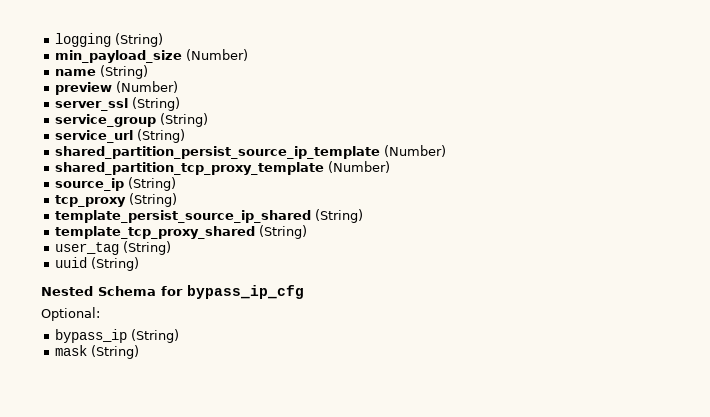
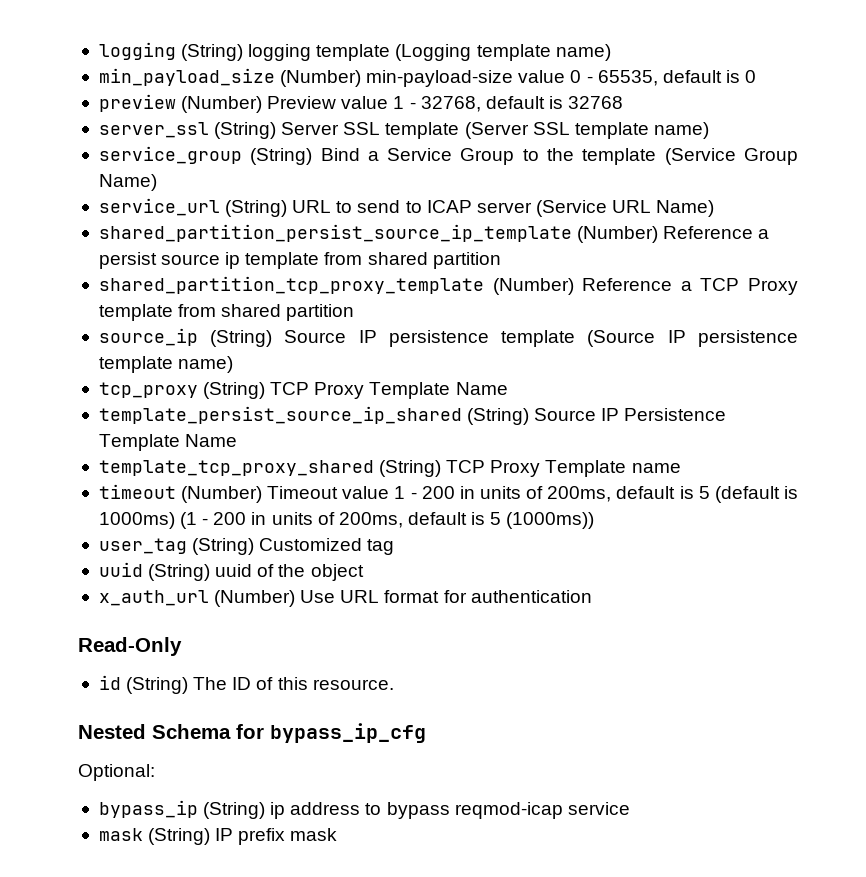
- logging (String)
- min_payload_size (Number)
- name (String)
- preview (Number)
- server_ssl (String)
- service_group (String)
- service_url (String)
- shared_partition_persist_source_ip_template (Number)
- shared_partition_tcp_proxy_template (Number)
- source_ip (String)
- tcp_proxy (String)
- template_persist_source_ip_shared (String)
- template_tcp_proxy_shared (String)
+ logging (String) logging template (Logging template name)
+ min_payload_size (Number) min-payload-size value 0 - 65535, default is 0
+ preview (Number) Preview value 1 - 32768, default is 32768
+ server_ssl (String) Server SSL template (Server SSL template name)
+ service_group (String) Bind a Service Group to the template (Service Group Name)
+ service_url (String) URL to send to ICAP server (Service URL Name)
+ shared_partition_persist_source_ip_template (Number) Reference a persist source ip template from shared partition
+ shared_partition_tcp_proxy_template (Number) Reference a TCP Proxy template from shared partition
+ source_ip (String) Source IP persistence template (Source IP persistence template name)
+ tcp_proxy (String) TCP Proxy Template Name
+ template_persist_source_ip_shared (String) Source IP Persistence Template Name
+ template_tcp_proxy_shared (String) TCP Proxy Template name
+ timeout (Number) Timeout value 1 - 200 in units of 200ms, default is 5 (default is 1000ms) (1 - 200 in units of 200ms, default is 5 (1000ms))
- user_tag (String)
+ user_tag (String) Customized tag
- uuid (String)
+ uuid (String) uuid of the object
+ x_auth_url (Number) Use URL format for authentication
+ Read-Only
+ id (String) The ID of this resource.
- bypass_ip (String)
+ bypass_ip (String) ip address to bypass reqmod-icap service
- mask (String)
+ mask (String) IP prefix mask

